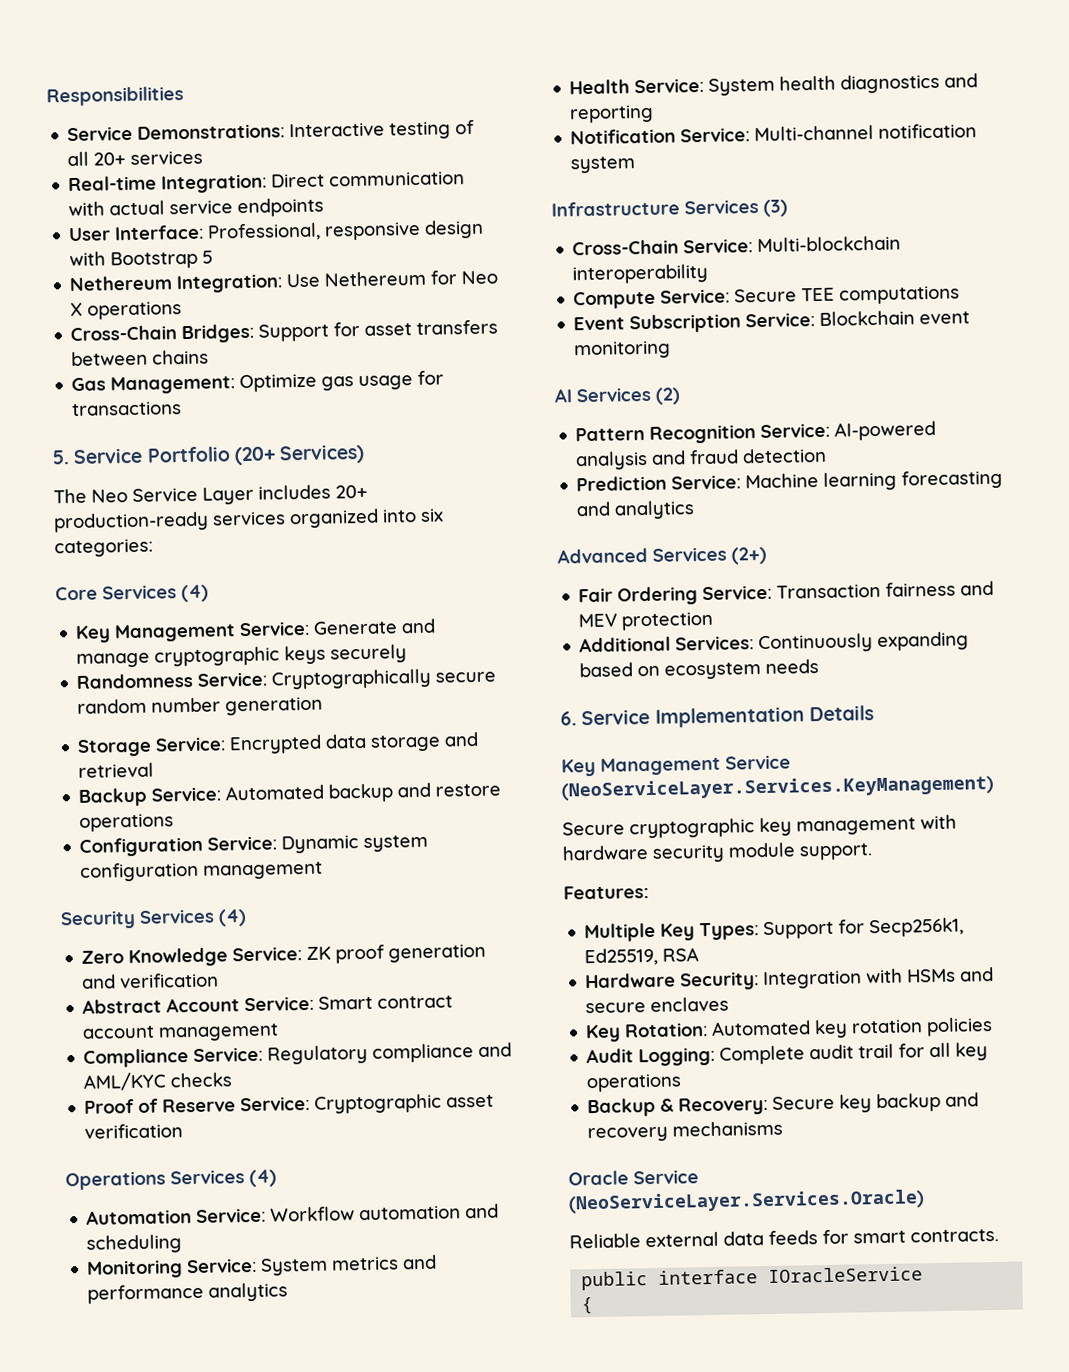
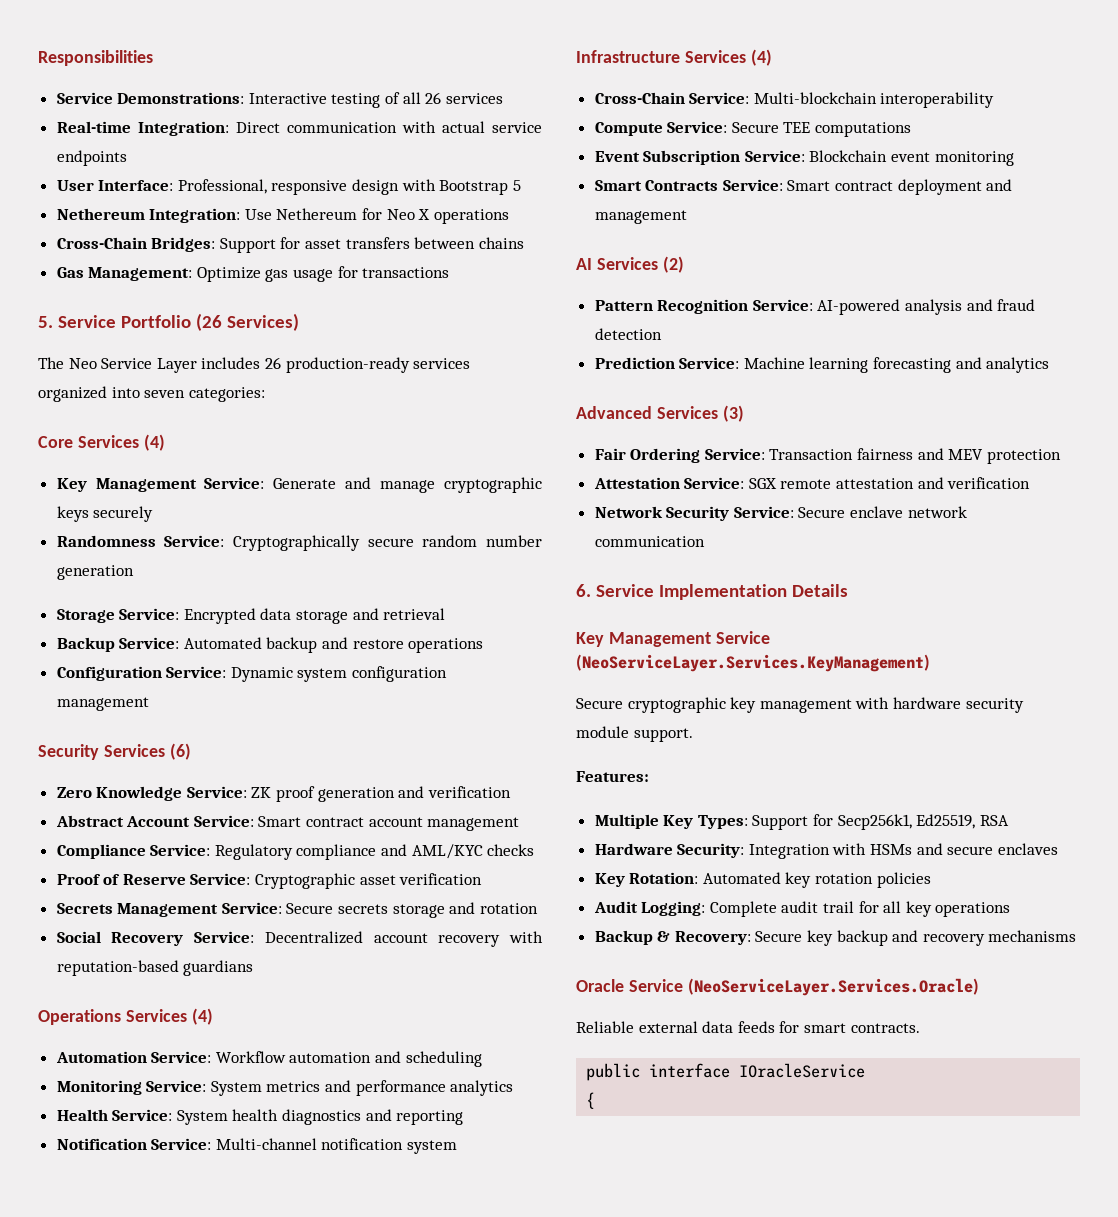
- Service Demonstrations: Interactive testing of all 20+ services
+ Service Demonstrations: Interactive testing of all 26 services
- 5. Service Portfolio (20+ Services)
+ 5. Service Portfolio (26 Services)
- The Neo Service Layer includes 20+ production-ready services organized into six categories:
+ The Neo Service Layer includes 26 production-ready services organized into seven categories:
- Security Services (4)
+ Security Services (6)
+ Secrets Management Service: Secure secrets storage and rotation
+ Social Recovery Service: Decentralized account recovery with reputation-based guardians
- Infrastructure Services (3)
+ Infrastructure Services (4)
+ Smart Contracts Service: Smart contract deployment and management
- Advanced Services (2+)
+ Advanced Services (3)
- Additional Services: Continuously expanding based on ecosystem needs
+ Attestation Service: SGX remote attestation and verification
+ Network Security Service: Secure enclave network communication

